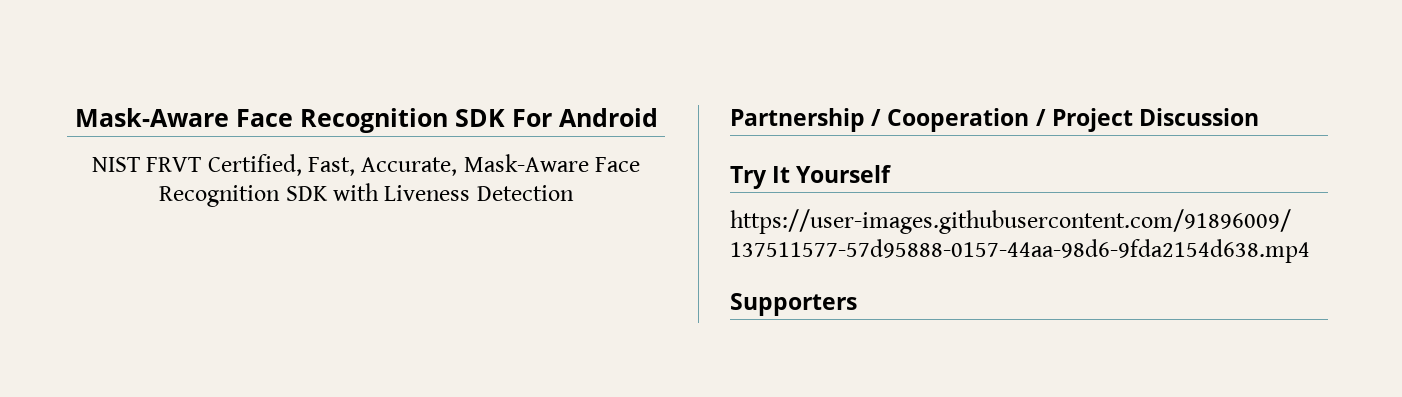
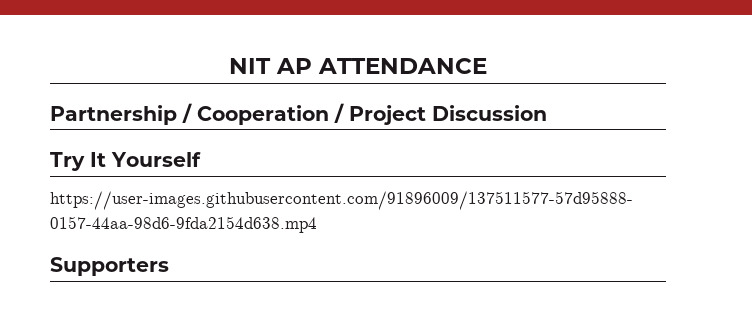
- Mask-Aware Face Recognition SDK For Android
- NIST FRVT Certified, Fast, Accurate, Mask-Aware Face Recognition SDK with Liveness Detection
+ NIT AP ATTENDANCE

